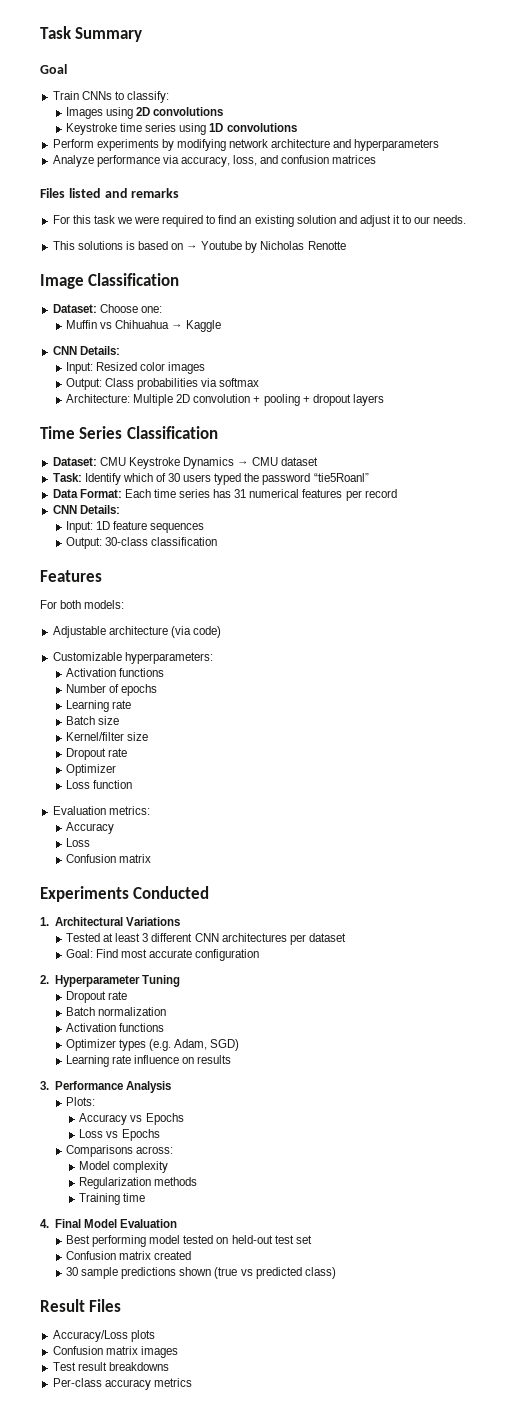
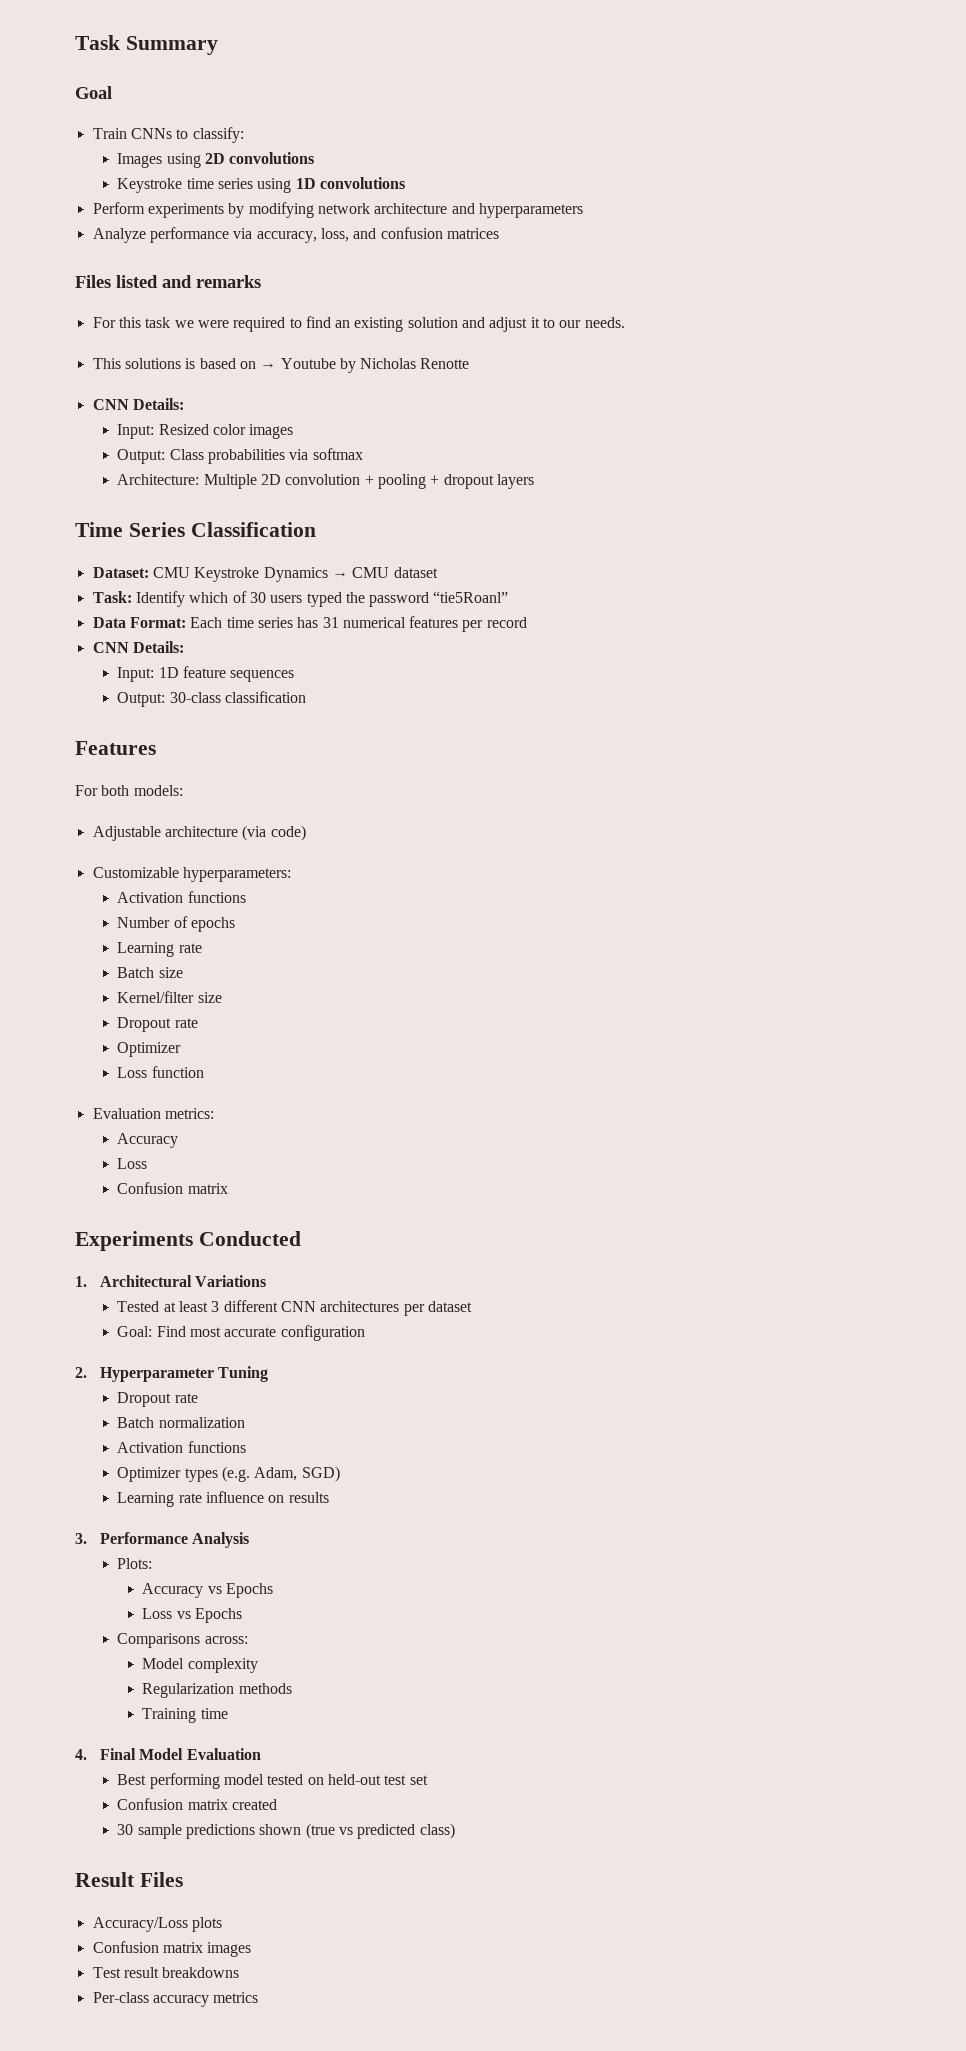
- Image Classification
- Dataset: Choose one:
- Muffin vs Chihuahua → Kaggle

